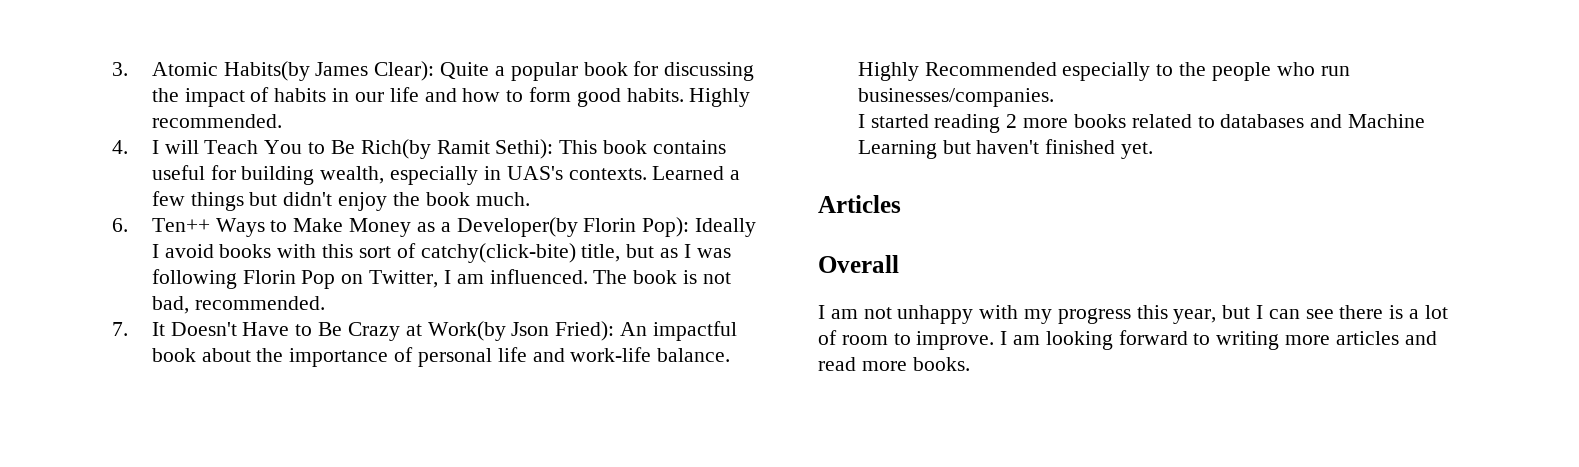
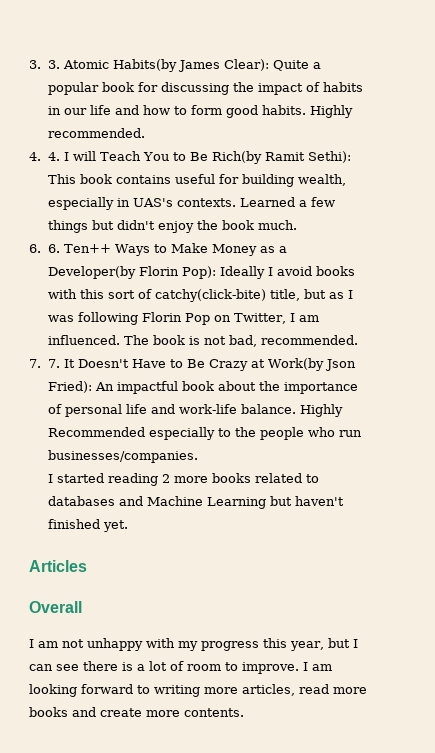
- 3. Atomic Habits(by James Clear): Quite a popular book for discussing the impact of habits in our life and how to form good habits.
+ 3. 3. Atomic Habits(by James Clear): Quite a popular book for discussing the impact of habits in our life and how to form good habits.
- 4. I will Teach You to Be Rich(by Ramit Sethi): This book contains useful for building wealth, especially in UAS's contexts.
+ 4. 4. I will Teach You to Be Rich(by Ramit Sethi): This book contains useful for building wealth, especially in UAS's contexts.
- 6. Ten++ Ways to Make Money as a Developer(by Florin Pop): Ideally I avoid books with this sort of catchy(click-bite) title, but as I was following Florin Pop on Twitter, I am influenced.
+ 6. 6. Ten++ Ways to Make Money as a Developer(by Florin Pop): Ideally I avoid books with this sort of catchy(click-bite) title, but as I was following Florin Pop on Twitter, I am influenced.
- 7. It Doesn't Have to Be Crazy at Work(by Json Fried): An impactful book about the importance of personal life and work-life balance.
+ 7. 7. It Doesn't Have to Be Crazy at Work(by Json Fried): An impactful book about the importance of personal life and work-life balance.
- I am looking forward to writing more articles and read more books.
+ I am looking forward to writing more articles, read more books and create more contents.

